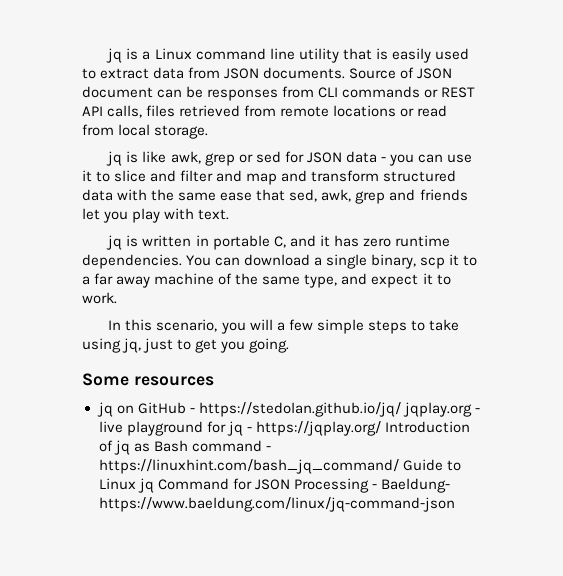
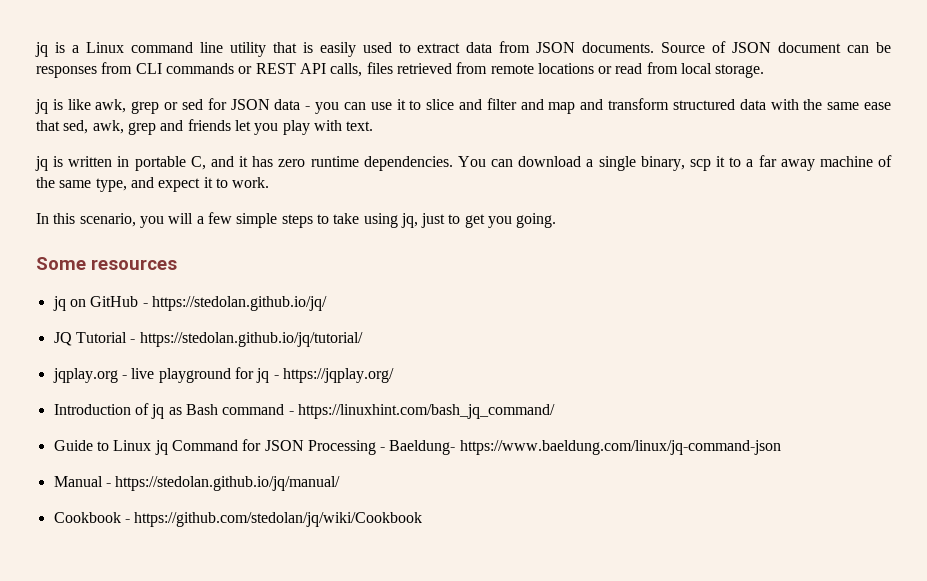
- jq on GitHub - https://stedolan.github.io/jq/ jqplay.org - live playground for jq - https://jqplay.org/ Introduction of jq as Bash command - https://linuxhint.com/bash_jq_command/ Guide to Linux jq Command for JSON Processing - Baeldung- https://www.baeldung.com/linux/jq-command-json
+ jq on GitHub - https://stedolan.github.io/jq/
+ JQ Tutorial - https://stedolan.github.io/jq/tutorial/
+ jqplay.org - live playground for jq - https://jqplay.org/
+ Introduction of jq as Bash command - https://linuxhint.com/bash_jq_command/
+ Guide to Linux jq Command for JSON Processing - Baeldung- https://www.baeldung.com/linux/jq-command-json
+ Manual - https://stedolan.github.io/jq/manual/
+ Cookbook - https://github.com/stedolan/jq/wiki/Cookbook

